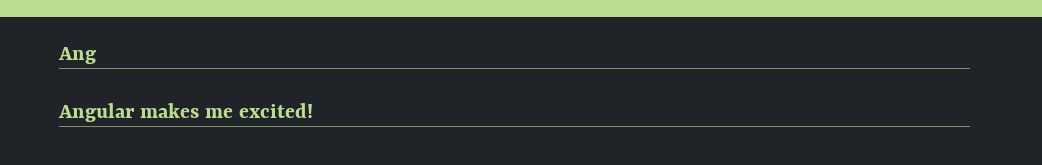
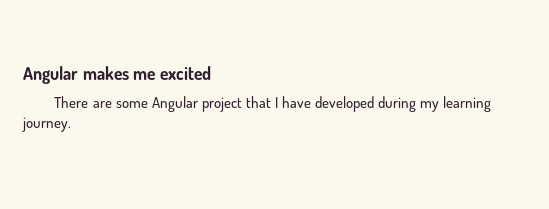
- Ang
- Angular makes me excited!
+ Angular makes me excited
+ There are some Angular project that I have developed during my learning journey.

